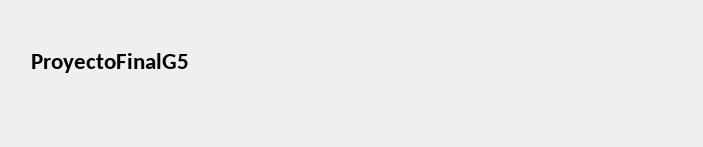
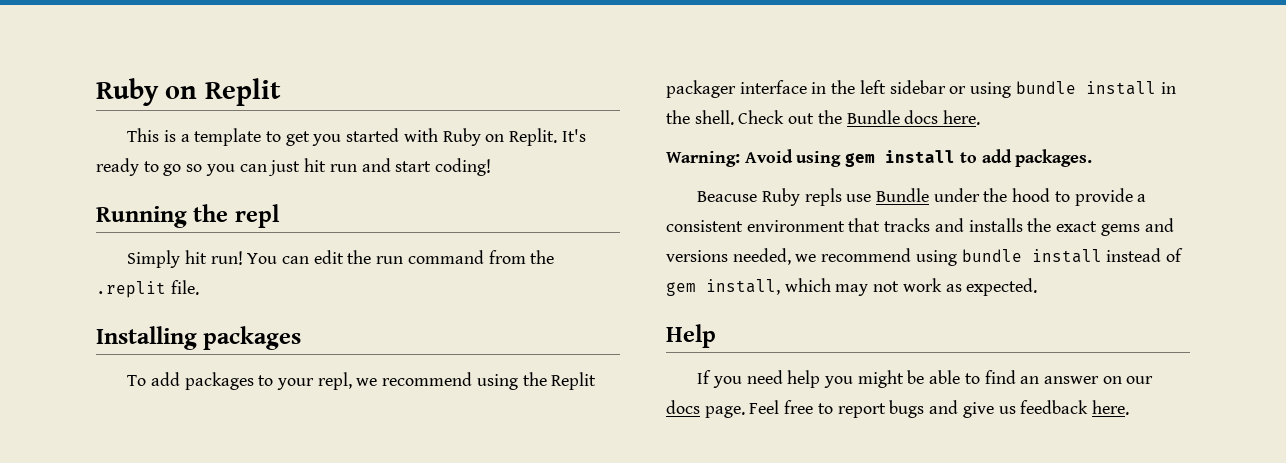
- ProyectoFinalG5
+ Ruby on Replit
+ This is a template to get you started with Ruby on Replit. It's ready to go so you can just hit run and start coding!
+ Running the repl
+ Simply hit run! You can edit the run command from the .replit file.
+ Installing packages
+ To add packages to your repl, we recommend using the Replit packager interface in the left sidebar or using bundle install in the shell. Check out the Bundle docs here.
+ Warning: Avoid using gem install to add packages.
+ Beacuse Ruby repls use Bundle under the hood to provide a consistent environment that tracks and installs the exact gems and versions needed, we recommend using bundle install instead of gem install, which may not work as expected.
+ Help
+ If you need help you might be able to find an answer on our docs page. Feel free to report bugs and give us feedback here.

